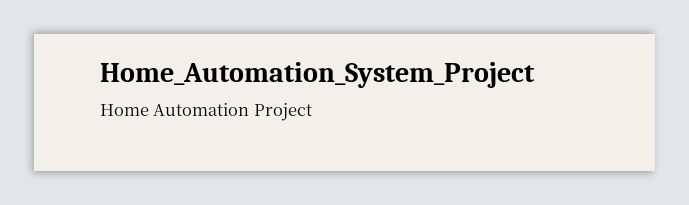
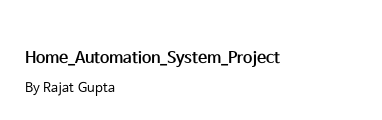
- Home Automation Project
+ By Rajat Gupta

